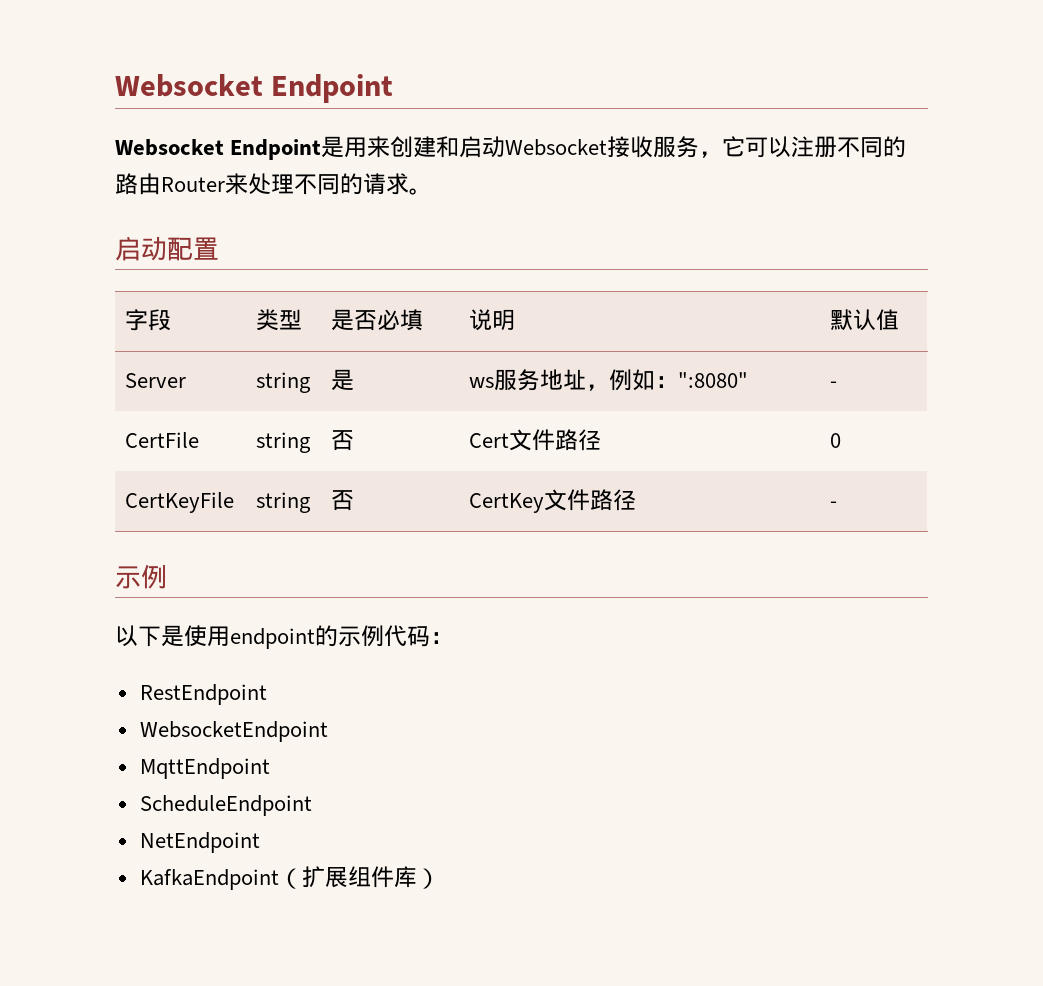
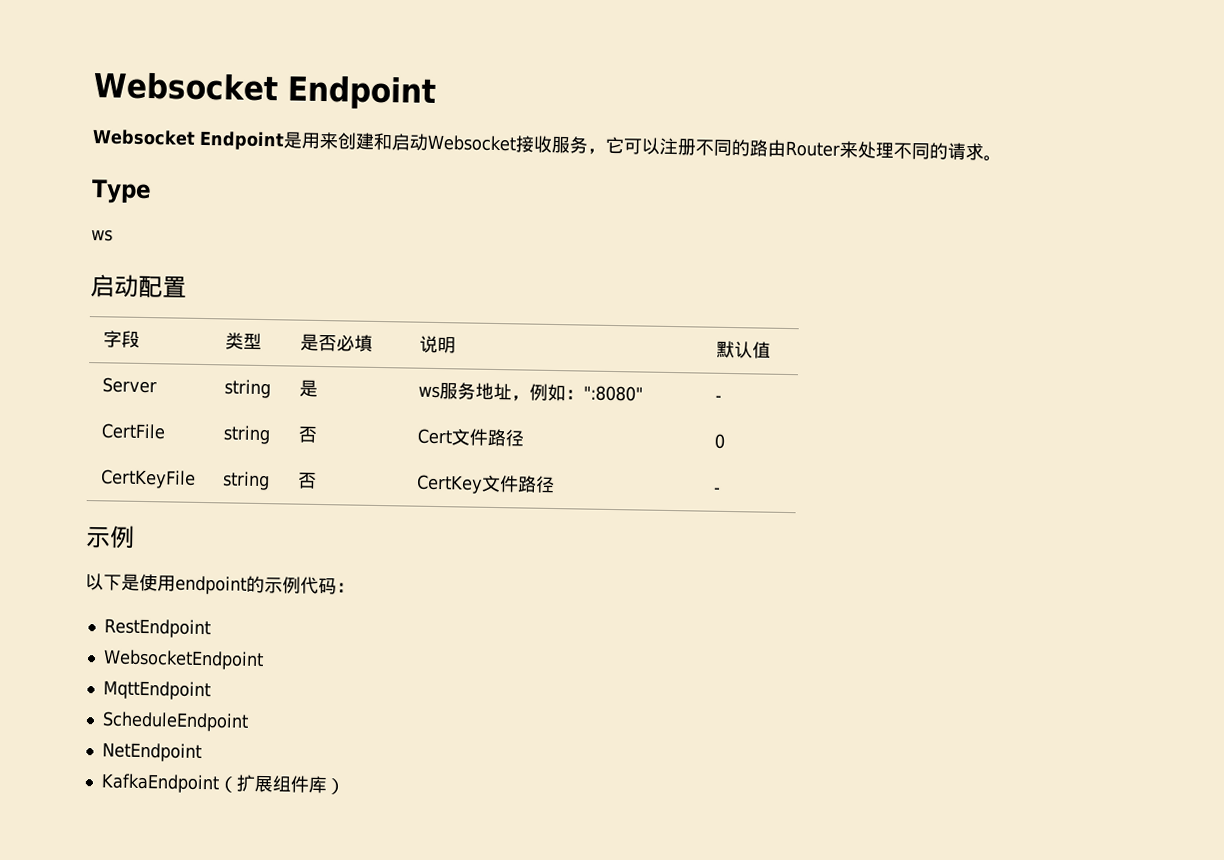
+ Type
+ ws

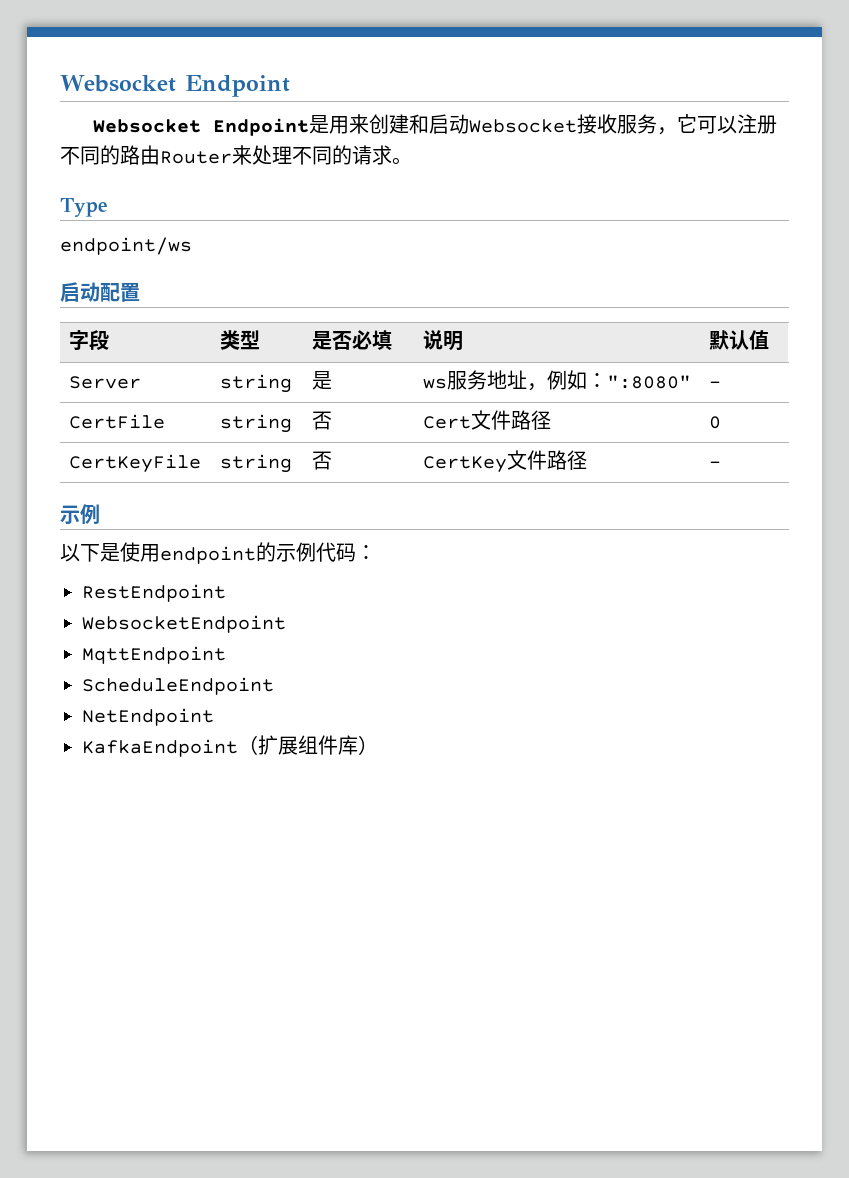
  Type
- ws
+ endpoint/ws

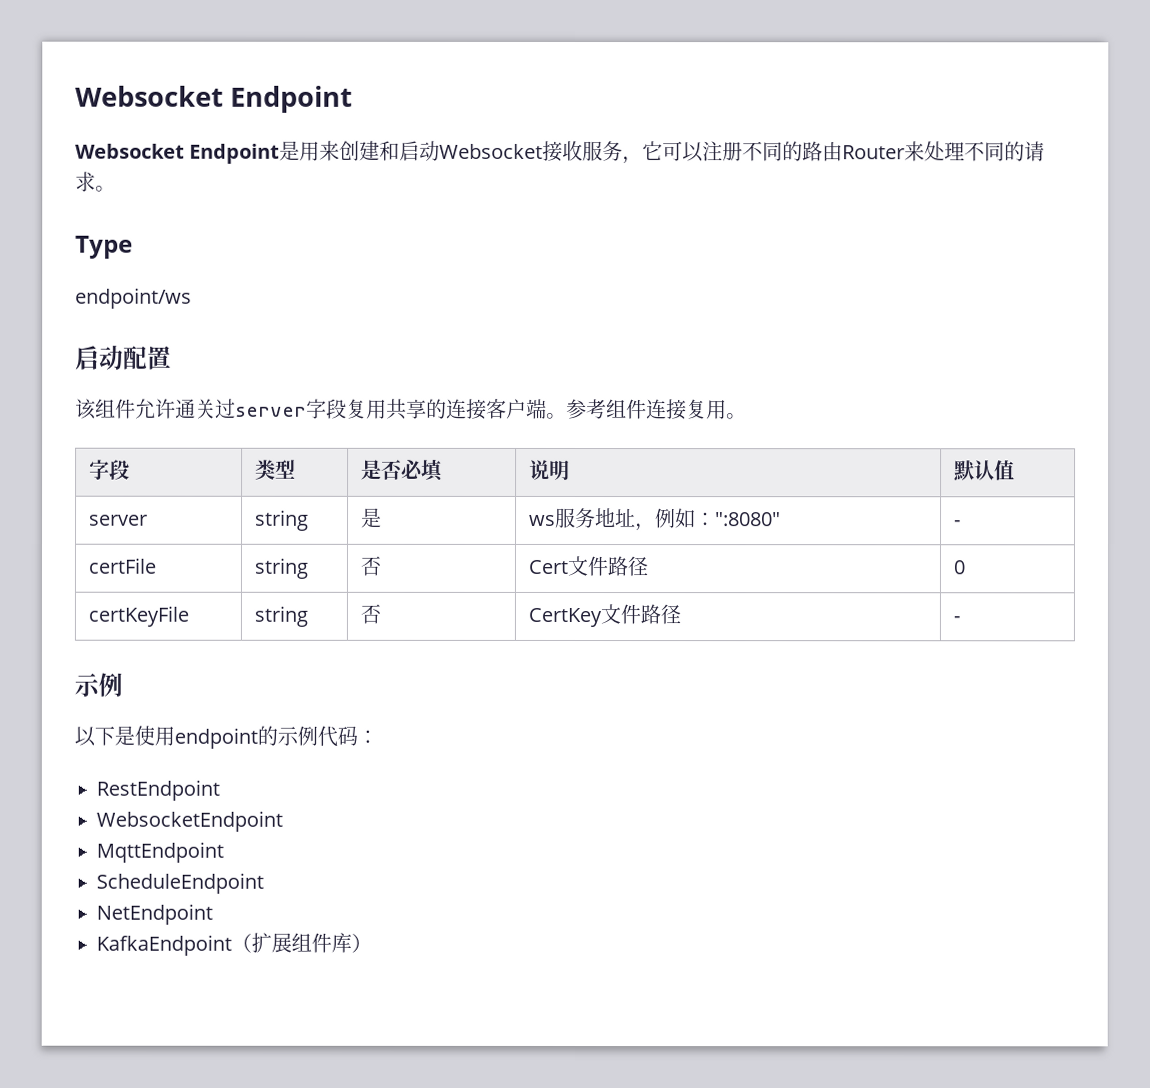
+ 该组件允许通关过server字段复用共享的连接客户端。参考组件连接复用。
- Server | string | 是 | ws服务地址，例如：":8080" | -
+ server | string | 是 | ws服务地址，例如：":8080" | -
- CertFile | string | 否 | Cert文件路径 | 0
+ certFile | string | 否 | Cert文件路径 | 0
- CertKeyFile | string | 否 | CertKey文件路径 | -
+ certKeyFile | string | 否 | CertKey文件路径 | -

